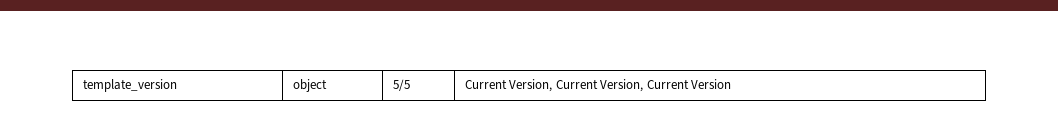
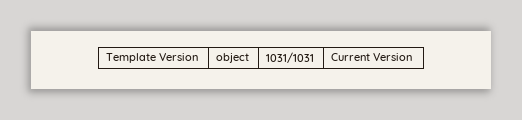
- template_version | object | 5/5 | Current Version, Current Version, Current Version
+ Template Version | object | 1031/1031 | Current Version

